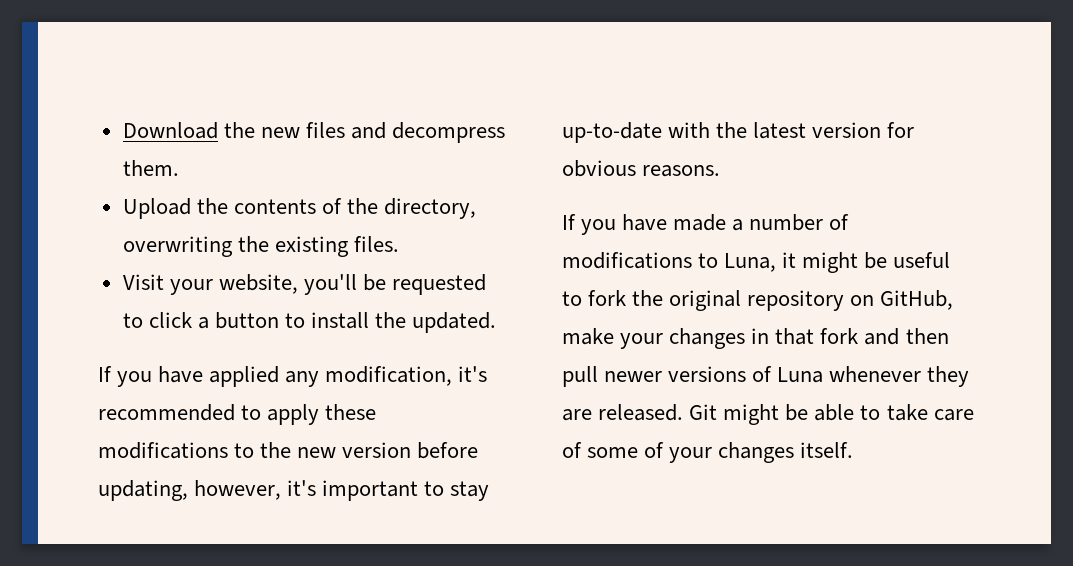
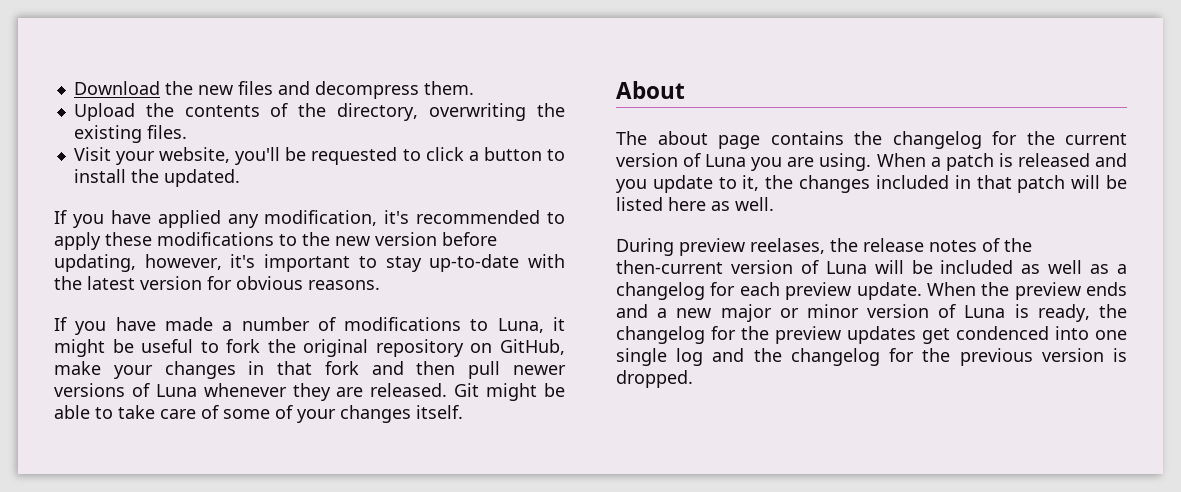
+ About
+ The about page contains the changelog for the current version of Luna you are using. When a patch is released and you update to it, the changes included in that patch will be listed here as well.
+ During preview reelases, the release notes of the then-current version of Luna will be included as well as a changelog for each preview update. When the preview ends and a new major or minor version of Luna is ready, the changelog for the preview updates get condenced into one single log and the changelog for the previous version is dropped.

